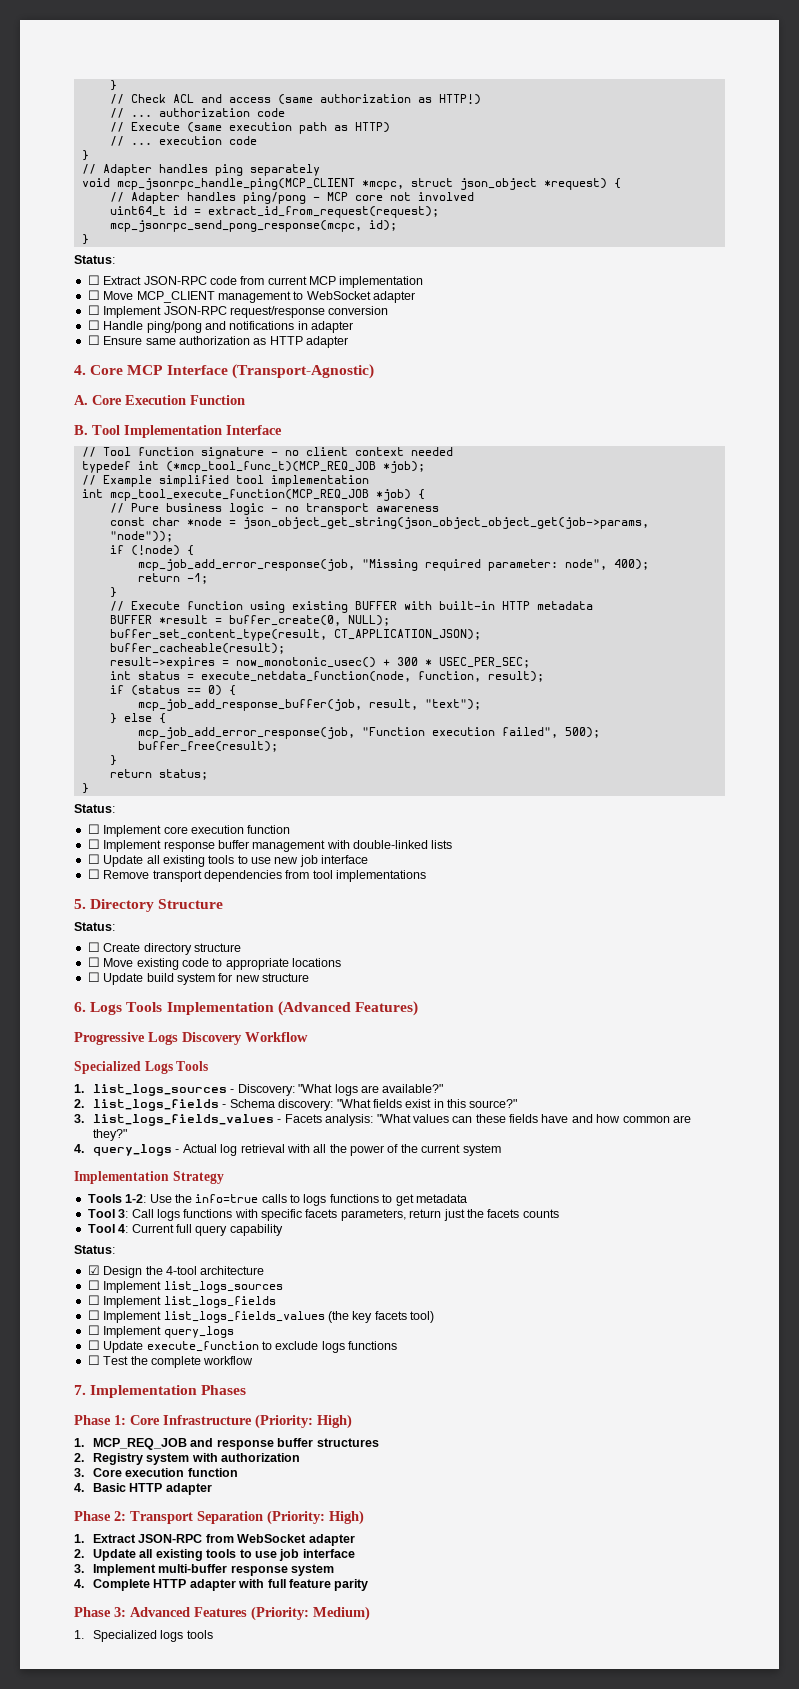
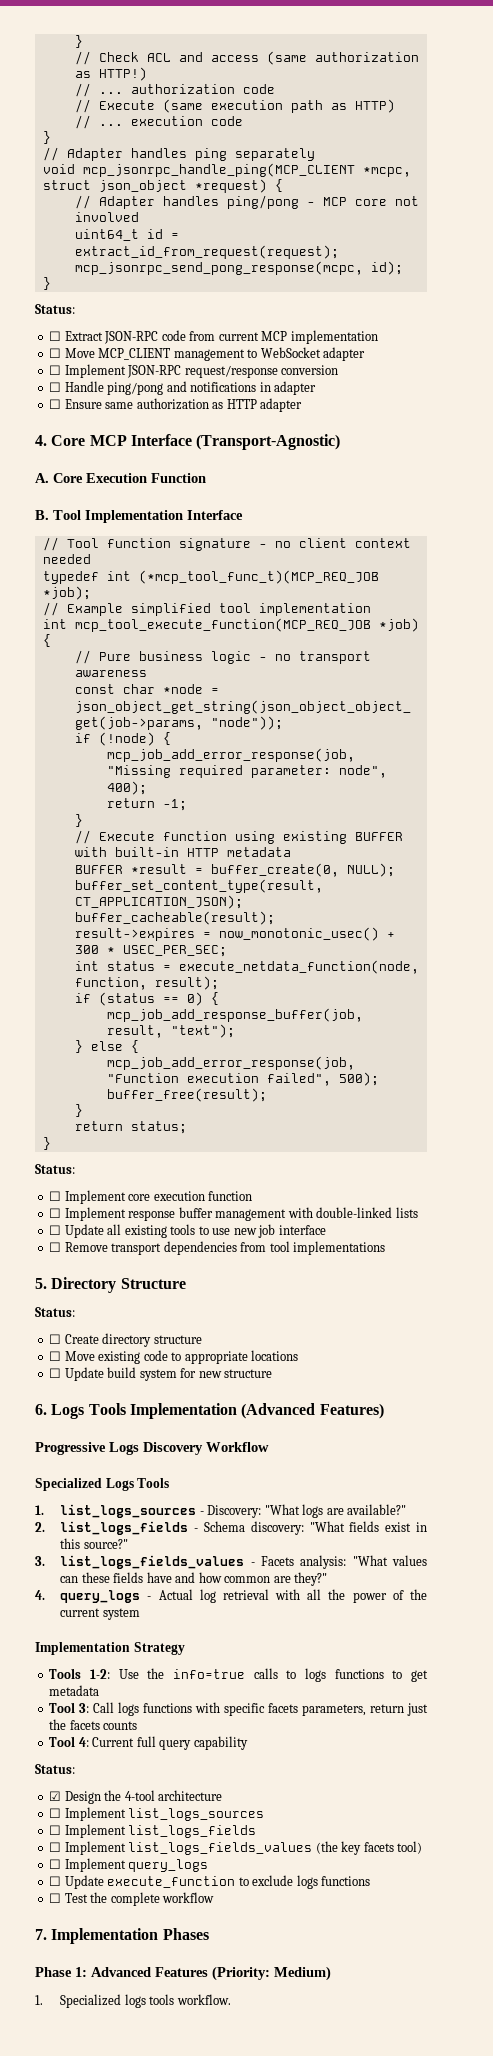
- Phase 1: Core Infrastructure (Priority: High)
- 1. MCP_REQ_JOB and response buffer structures
- 2. Registry system with authorization
- 3. Core execution function
- 4. Basic HTTP adapter
- Phase 2: Transport Separation (Priority: High)
- 1. Extract JSON-RPC from WebSocket adapter
- 2. Update all existing tools to use job interface
- 3. Implement multi-buffer response system
- 4. Complete HTTP adapter with full feature parity
- Phase 3: Advanced Features (Priority: Medium)
+ Phase 1: Advanced Features (Priority: Medium)
- 1. Specialized logs tools
+ 1. Specialized logs tools workflow.

